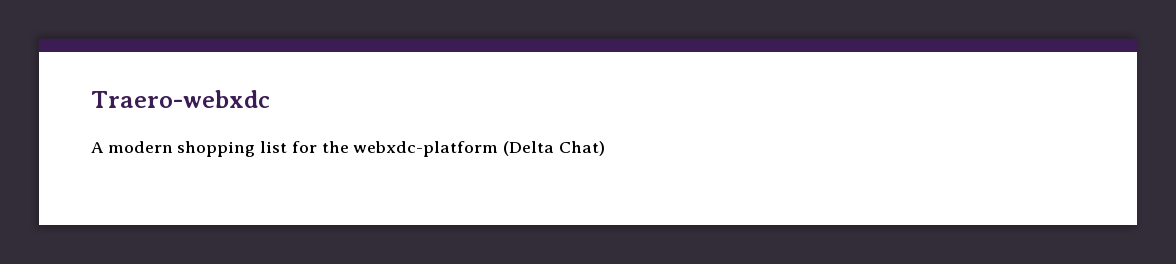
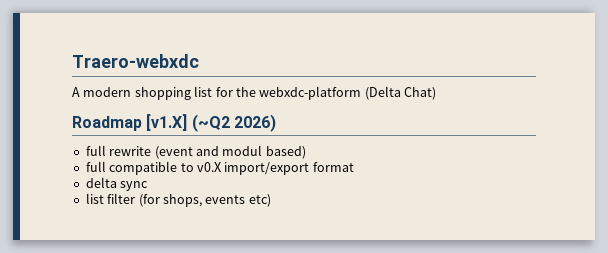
+ Roadmap [v1.X] (~Q2 2026)
+ full rewrite (event and modul based)
+ full compatible to v0.X import/export format
+ delta sync
+ list filter (for shops, events etc)

